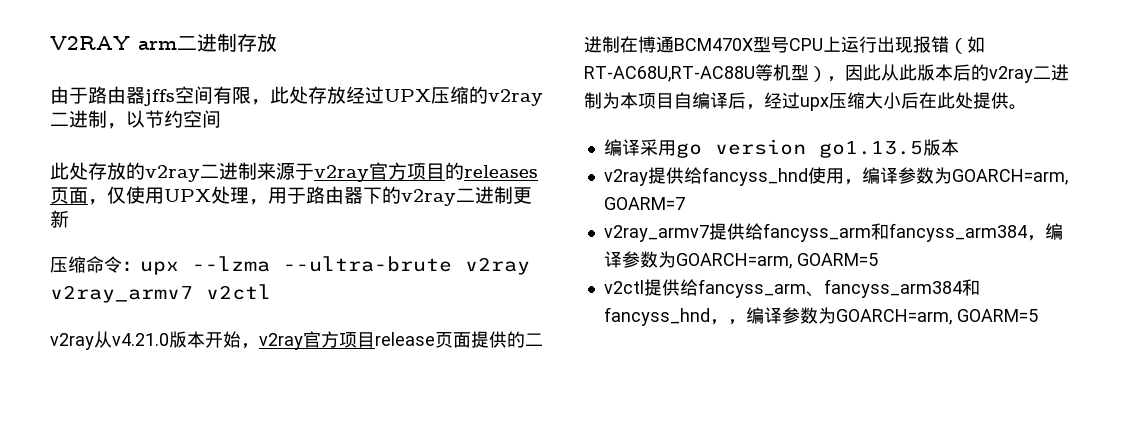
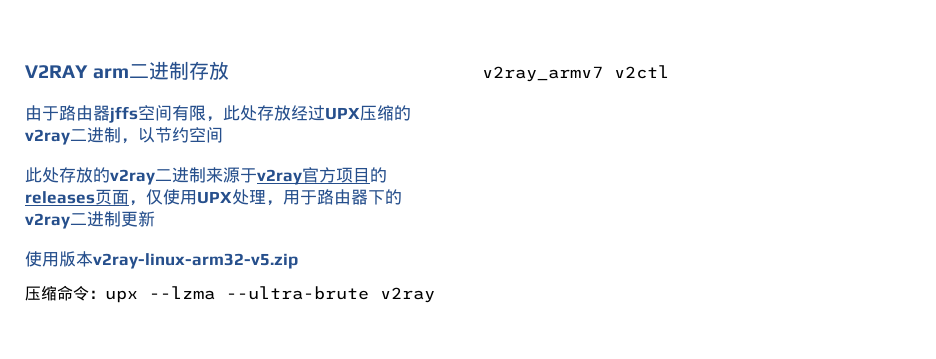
+ 使用版本v2ray-linux-arm32-v5.zip
- v2ray从v4.21.0版本开始，v2ray官方项目release页面提供的二进制在博通BCM470X型号CPU上运行出现报错（如RT-AC68U,RT-AC88U等机型），因此从此版本后的v2ray二进制为本项目自编译后，经过upx压缩大小后在此处提供。
- 编译采用go version go1.13.5版本
- v2ray提供给fancyss_hnd使用，编译参数为GOARCH=arm, GOARM=7
- v2ray_armv7提供给fancyss_arm和fancyss_arm384，编译参数为GOARCH=arm, GOARM=5
- v2ctl提供给fancyss_arm、fancyss_arm384和fancyss_hnd，，编译参数为GOARCH=arm, GOARM=5

